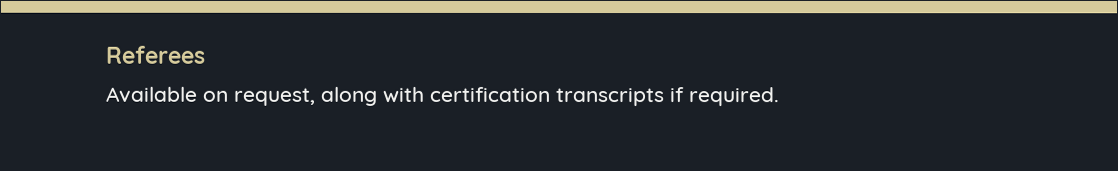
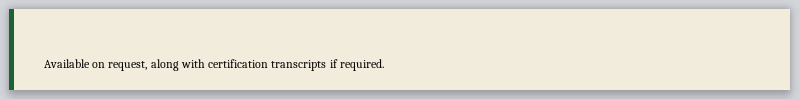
- Referees

